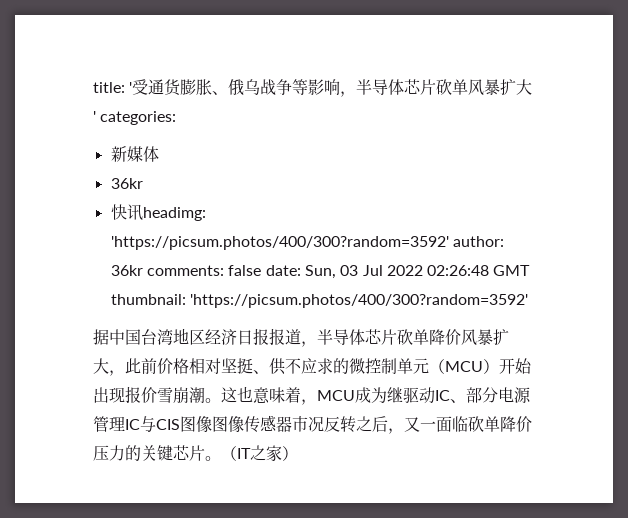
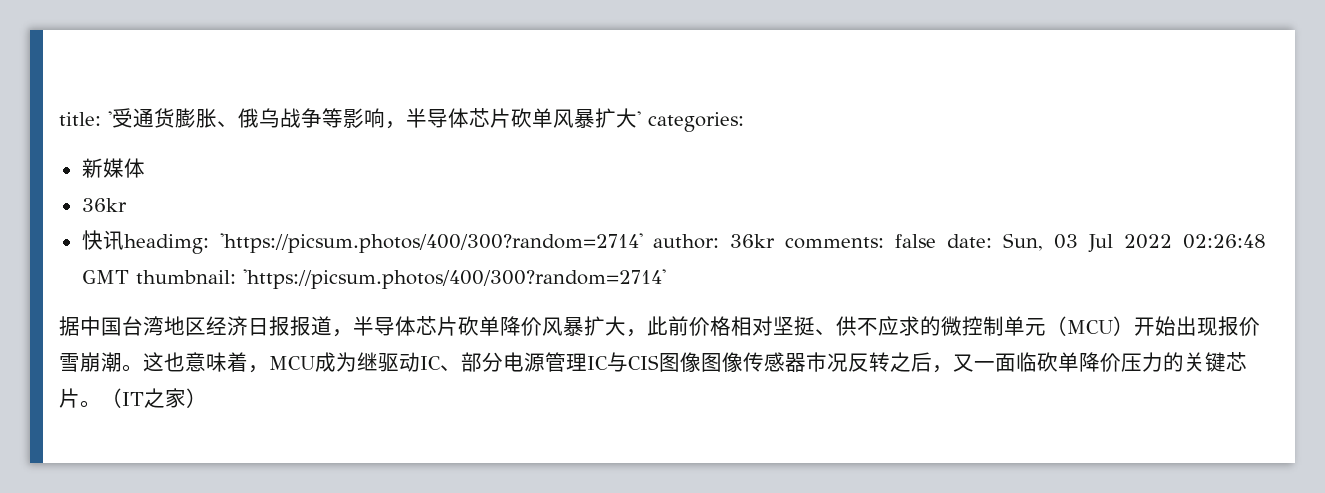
- 快讯headimg: 'https://picsum.photos/400/300?random=3592' author: 36kr comments: false date: Sun, 03 Jul 2022 02:26:48 GMT thumbnail: 'https://picsum.photos/400/300?random=3592'
+ 快讯headimg: 'https://picsum.photos/400/300?random=2714' author: 36kr comments: false date: Sun, 03 Jul 2022 02:26:48 GMT thumbnail: 'https://picsum.photos/400/300?random=2714'

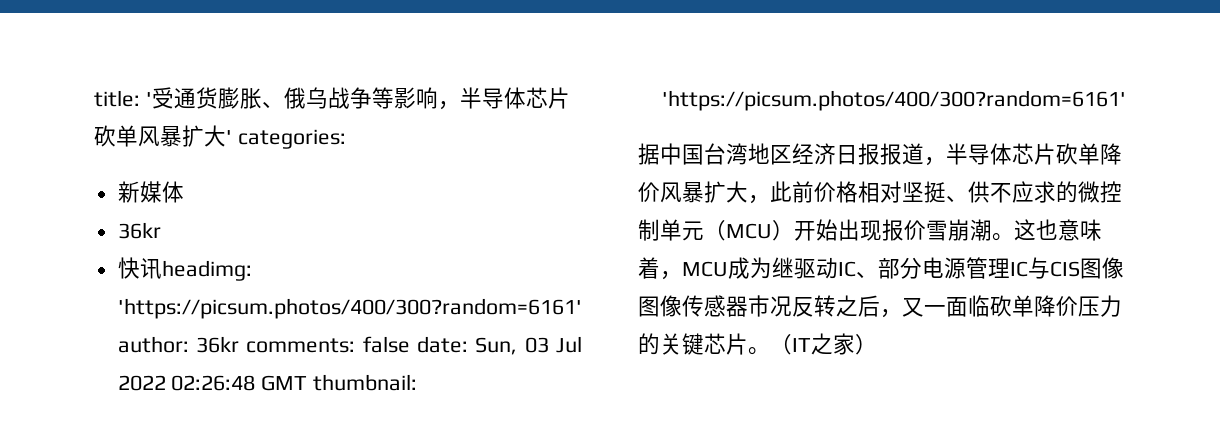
- 快讯headimg: 'https://picsum.photos/400/300?random=2714' author: 36kr comments: false date: Sun, 03 Jul 2022 02:26:48 GMT thumbnail: 'https://picsum.photos/400/300?random=2714'
+ 快讯headimg: 'https://picsum.photos/400/300?random=6161' author: 36kr comments: false date: Sun, 03 Jul 2022 02:26:48 GMT thumbnail: 'https://picsum.photos/400/300?random=6161'

